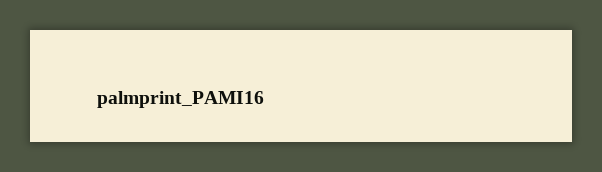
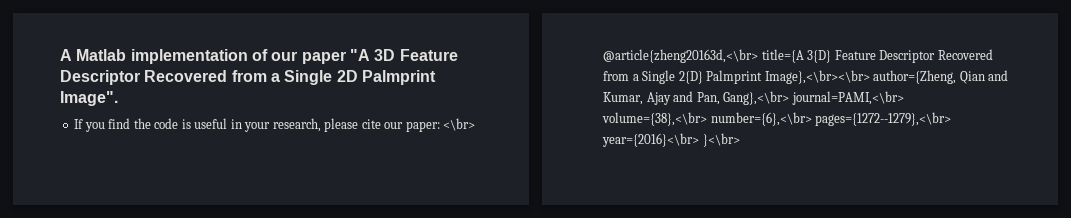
- palmprint_PAMI16
+ A Matlab implementation of our paper "A 3D Feature Descriptor Recovered from a Single 2D Palmprint Image".
+ If you find the code is useful in your research, please cite our paper: <\br> @article{zheng20163d,<\br> title={A 3{D} Feature Descriptor Recovered from a Single 2{D} Palmprint Image},<\br><\br> author={Zheng, Qian and Kumar, Ajay and Pan, Gang},<\br> journal=PAMI,<\br> volume={38},<\br> number={6},<\br> pages={1272--1279},<\br> year={2016}<\br> }<\br>

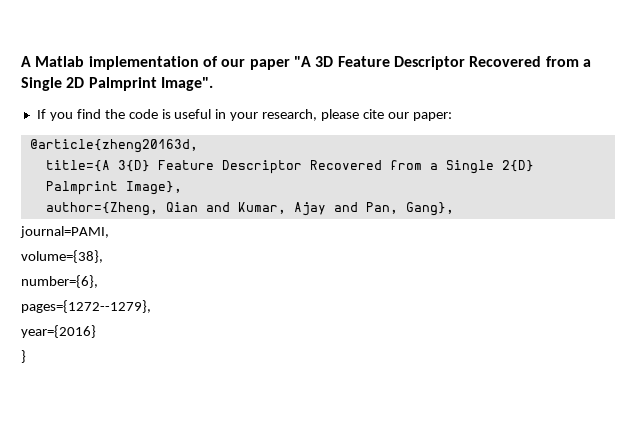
- If you find the code is useful in your research, please cite our paper: <\br> @article{zheng20163d,<\br> title={A 3{D} Feature Descriptor Recovered from a Single 2{D} Palmprint Image},<\br><\br> author={Zheng, Qian and Kumar, Ajay and Pan, Gang},<\br> journal=PAMI,<\br> volume={38},<\br> number={6},<\br> pages={1272--1279},<\br> year={2016}<\br> }<\br>
+ If you find the code is useful in your research, please cite our paper:
+ @article{zheng20163d,
+ title={A 3{D} Feature Descriptor Recovered from a Single 2{D} Palmprint Image},
+ author={Zheng, Qian and Kumar, Ajay and Pan, Gang},
+ journal=PAMI,
+ volume={38},
+ number={6},
+ pages={1272--1279},
+ year={2016}
+ }

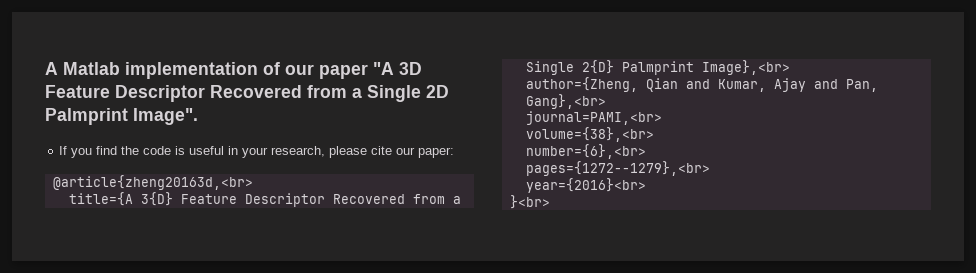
- @article{zheng20163d,
+ @article{zheng20163d,<br>
- title={A 3{D} Feature Descriptor Recovered from a Single 2{D} Palmprint Image},
+ title={A 3{D} Feature Descriptor Recovered from a Single 2{D} Palmprint Image},<br>
- author={Zheng, Qian and Kumar, Ajay and Pan, Gang},
- journal=PAMI,
- volume={38},
- number={6},
- pages={1272--1279},
- year={2016}
- }
+ author={Zheng, Qian and Kumar, Ajay and Pan, Gang},<br>
+ journal=PAMI,<br>
+ volume={38},<br>
+ number={6},<br>
+ pages={1272--1279},<br>
+ year={2016}<br>
+ }<br>

